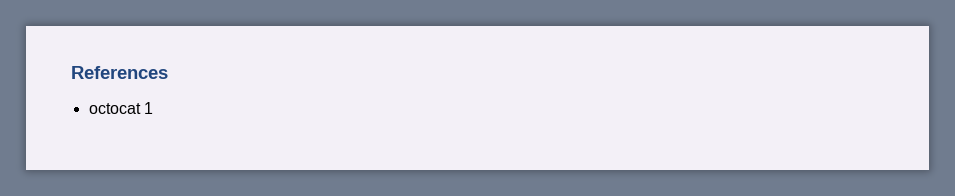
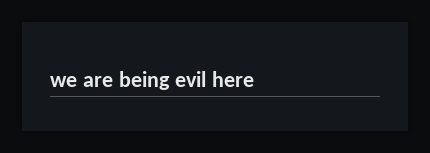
- References
- octocat 1
+ we are being evil here

